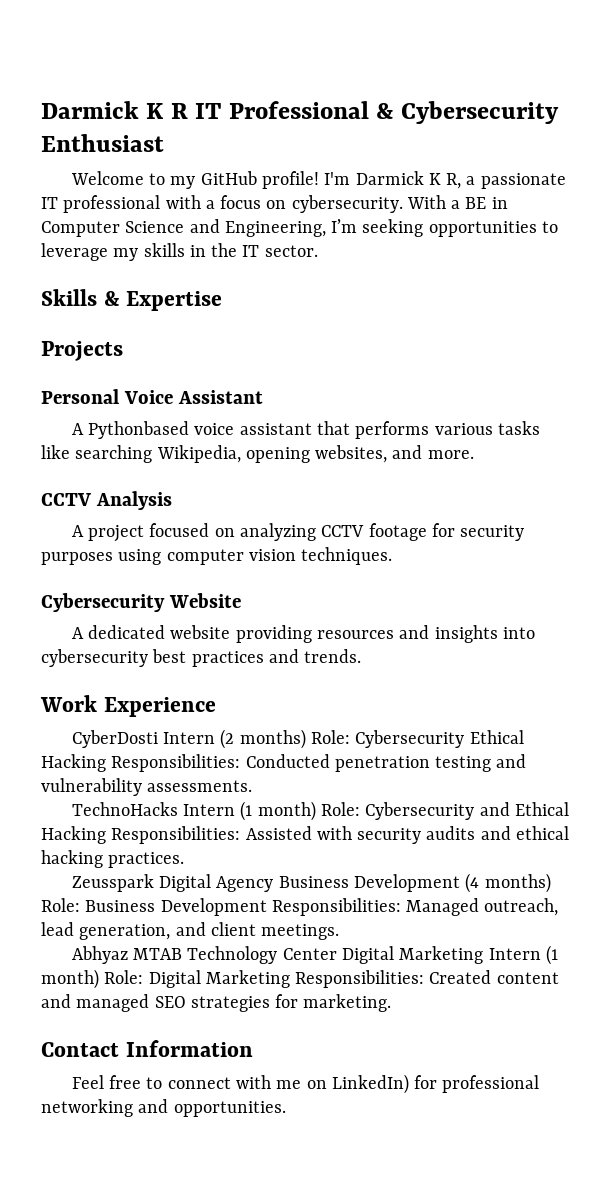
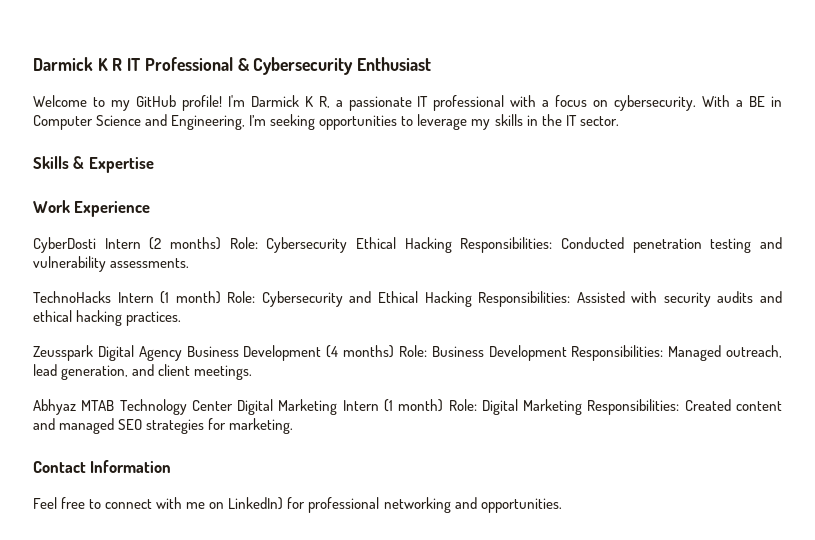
- Projects
- Personal Voice Assistant
- A Pythonbased voice assistant that performs various tasks like searching Wikipedia, opening websites, and more.
- CCTV Analysis
- A project focused on analyzing CCTV footage for security purposes using computer vision techniques.
- Cybersecurity Website
- A dedicated website providing resources and insights into cybersecurity best practices and trends.

